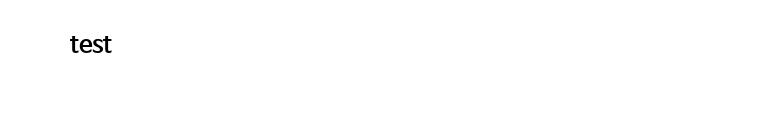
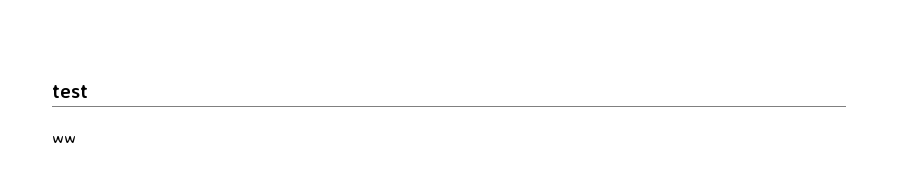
+ ww

